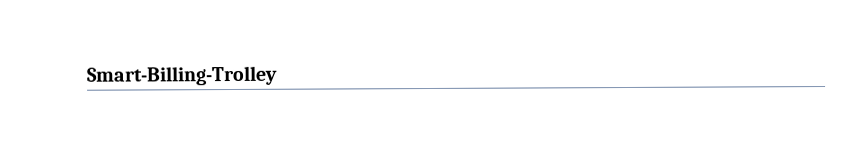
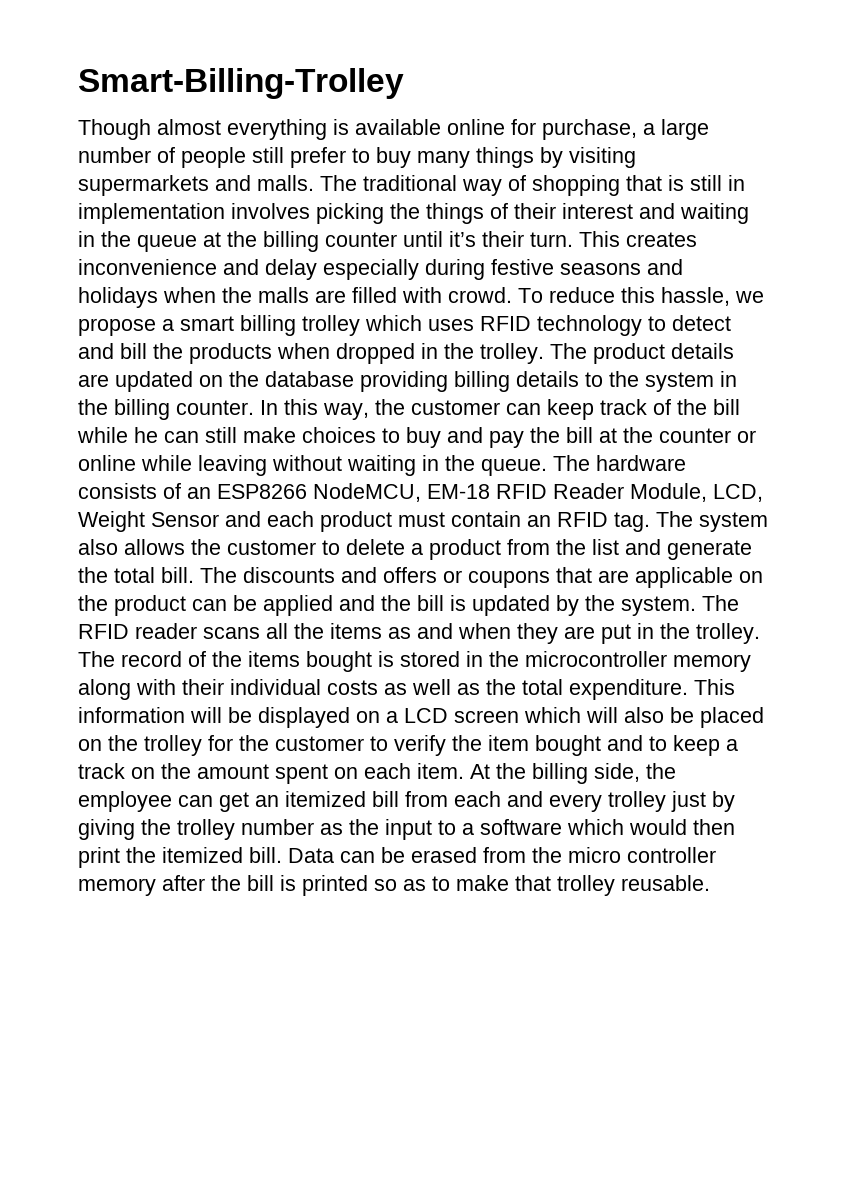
+ Though almost everything is available online for purchase, a large number of people still prefer to buy many things by visiting supermarkets and malls. The traditional way of shopping that is still in implementation involves picking the things of their interest and waiting in the queue at the billing counter until it’s their turn. This creates inconvenience and delay especially during festive seasons and holidays when the malls are filled with crowd. To reduce this hassle, we propose a smart billing trolley which uses RFID technology to detect and bill the products when dropped in the trolley. The product details are updated on the database providing billing details to the system in the billing counter. In this way, the customer can keep track of the bill while he can still make choices to buy and pay the bill at the counter or online while leaving without waiting in the queue. The hardware consists of an ESP8266 NodeMCU, EM-18 RFID Reader Module, LCD, Weight Sensor and each product must contain an RFID tag. The system also allows the customer to delete a product from the list and generate the total bill. The discounts and offers or coupons that are applicable on the product can be applied and the bill is updated by the system. The RFID reader scans all the items as and when they are put in the trolley. The record of the items bought is stored in the microcontroller memory along with their individual costs as well as the total expenditure. This information will be displayed on a LCD screen which will also be placed on the trolley for the customer to verify the item bought and to keep a track on the amount spent on each item. At the billing side, the employee can get an itemized bill from each and every trolley just by giving the trolley number as the input to a software which would then print the itemized bill. Data can be erased from the micro controller memory after the bill is printed so as to make that trolley reusable.

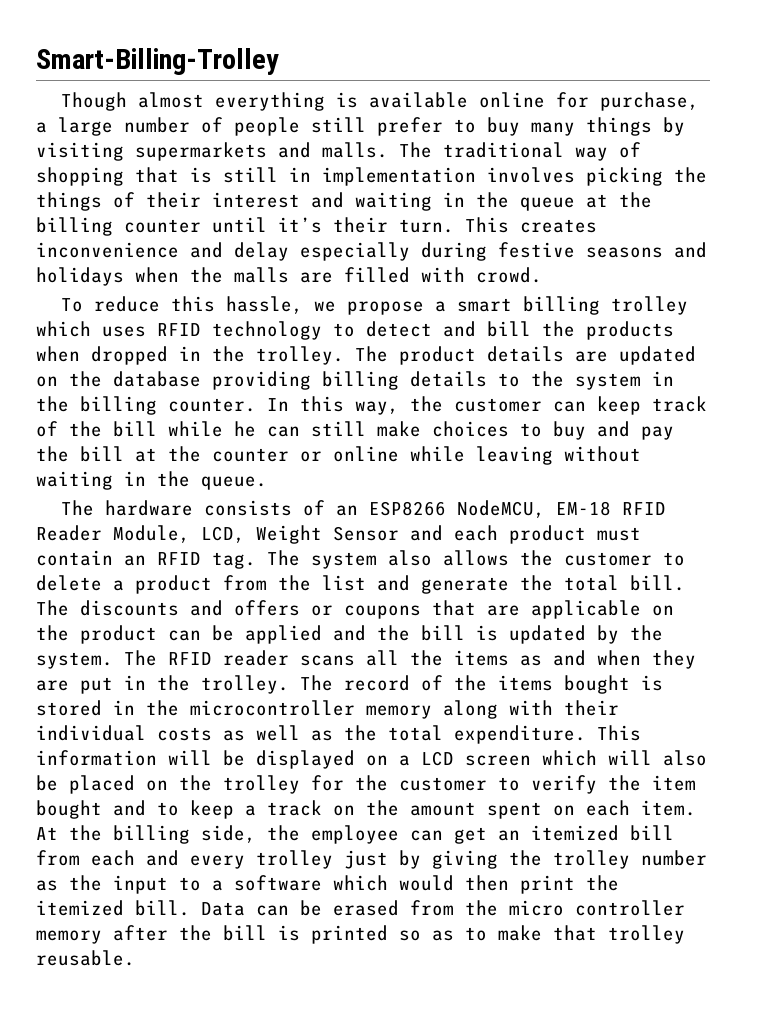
- This creates inconvenience and delay especially during festive seasons and holidays when the malls are filled with crowd. To reduce this hassle, we propose a smart billing trolley which uses RFID technology to detect and bill the products when dropped in the trolley.
+ This creates inconvenience and delay especially during festive seasons and holidays when the malls are filled with crowd.
+ To reduce this hassle, we propose a smart billing trolley which uses RFID technology to detect and bill the products when dropped in the trolley.
- In this way, the customer can keep track of the bill while he can still make choices to buy and pay the bill at the counter or online while leaving without waiting in the queue. The hardware consists of an ESP8266 NodeMCU, EM-18 RFID Reader Module, LCD, Weight Sensor and each product must contain an RFID tag.
+ In this way, the customer can keep track of the bill while he can still make choices to buy and pay the bill at the counter or online while leaving without waiting in the queue.
+ The hardware consists of an ESP8266 NodeMCU, EM-18 RFID Reader Module, LCD, Weight Sensor and each product must contain an RFID tag.

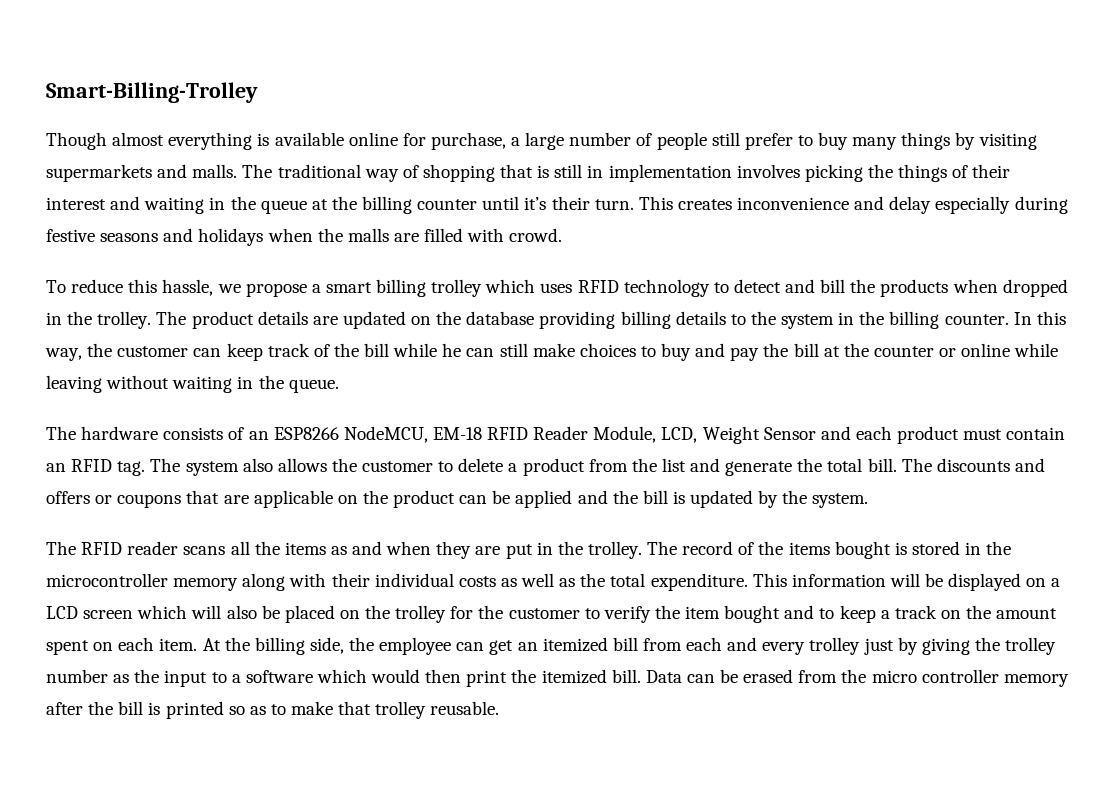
- The discounts and offers or coupons that are applicable on the product can be applied and the bill is updated by the system. The RFID reader scans all the items as and when they are put in the trolley.
+ The discounts and offers or coupons that are applicable on the product can be applied and the bill is updated by the system.
+ The RFID reader scans all the items as and when they are put in the trolley.

